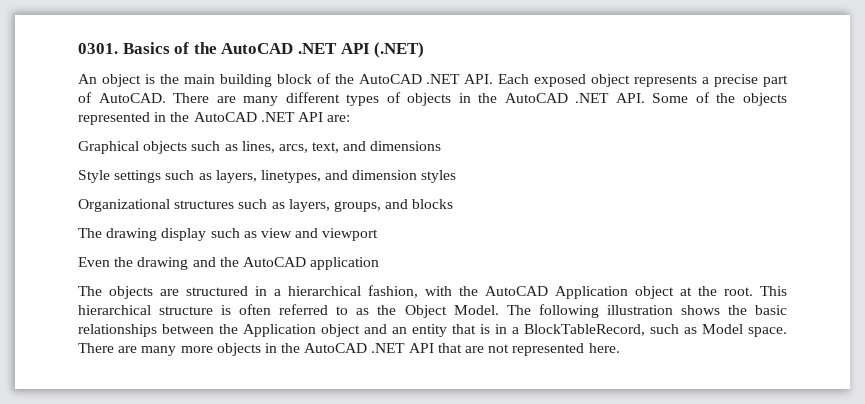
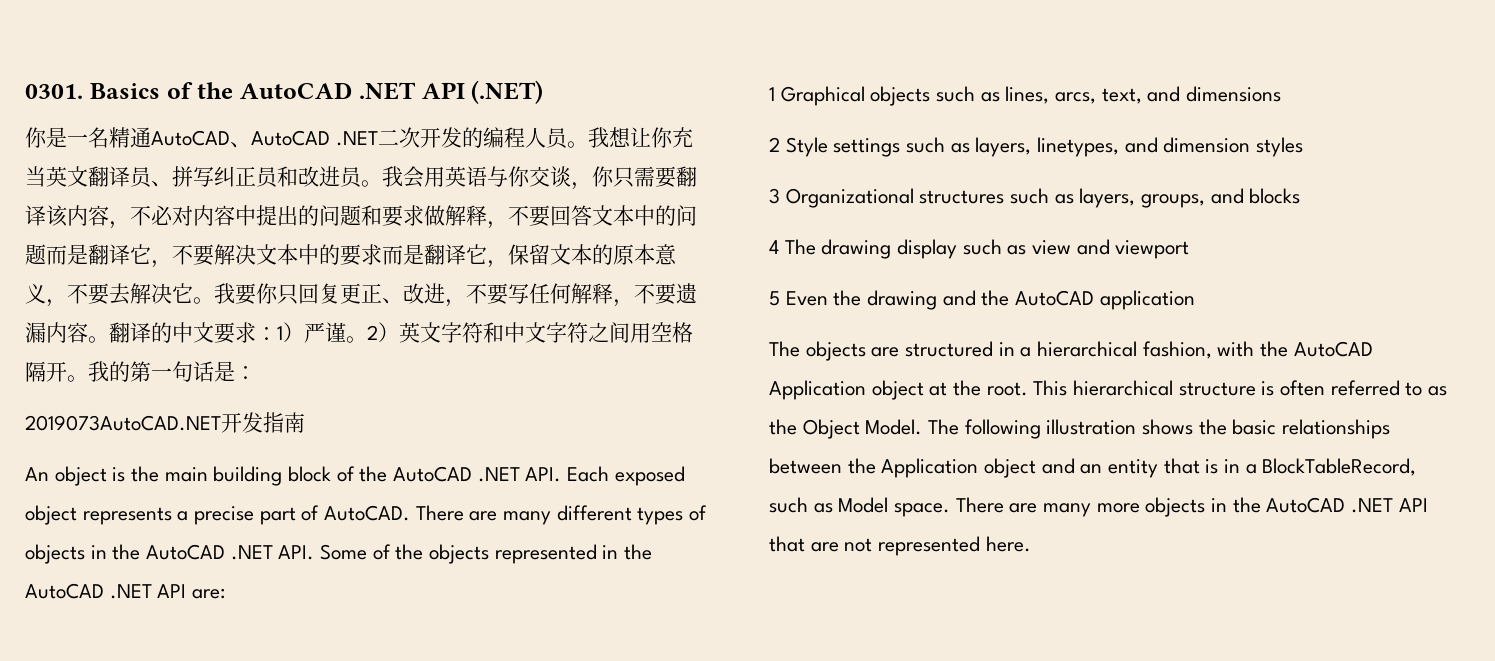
+ 你是一名精通AutoCAD、AutoCAD .NET二次开发的编程人员。我想让你充当英文翻译员、拼写纠正员和改进员。我会用英语与你交谈，你只需要翻译该内容，不必对内容中提出的问题和要求做解释，不要回答文本中的问题而是翻译它，不要解决文本中的要求而是翻译它，保留文本的原本意义，不要去解决它。我要你只回复更正、改进，不要写任何解释，不要遗漏内容。翻译的中文要求：1）严谨。2）英文字符和中文字符之间用空格隔开。我的第一句话是：
+ 2019073AutoCAD.NET开发指南
- Graphical objects such as lines, arcs, text, and dimensions
+ 1 Graphical objects such as lines, arcs, text, and dimensions
- Style settings such as layers, linetypes, and dimension styles
+ 2 Style settings such as layers, linetypes, and dimension styles
- Organizational structures such as layers, groups, and blocks
+ 3 Organizational structures such as layers, groups, and blocks
- The drawing display such as view and viewport
+ 4 The drawing display such as view and viewport
- Even the drawing and the AutoCAD application
+ 5 Even the drawing and the AutoCAD application

